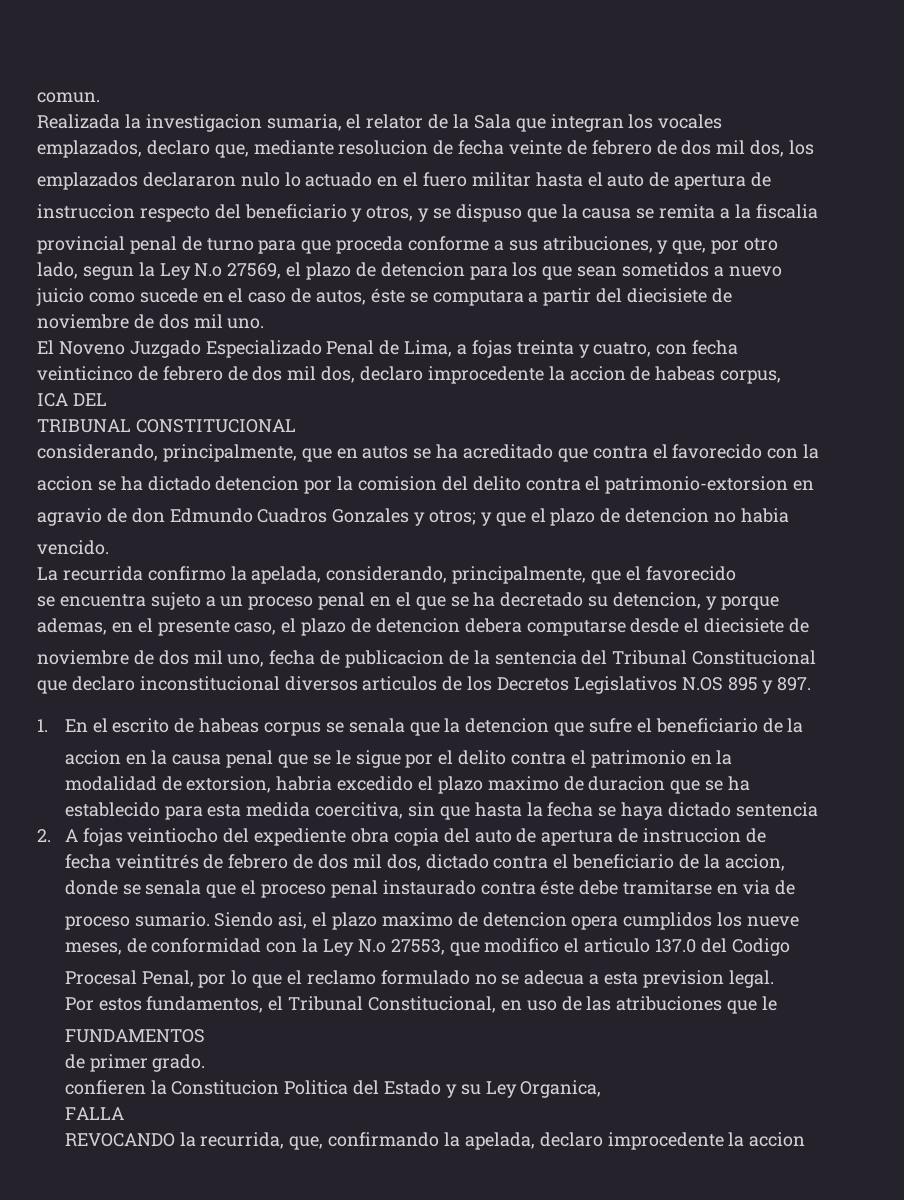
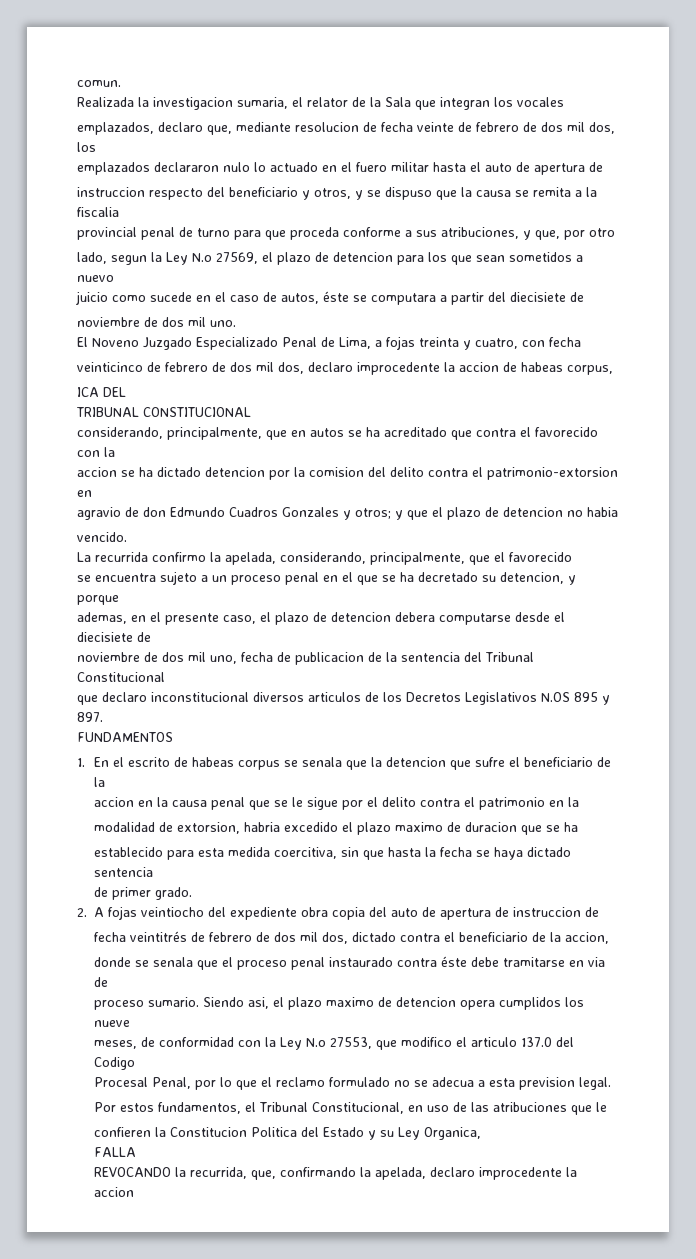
+ FUNDAMENTOS
+ de primer grado.
- FUNDAMENTOS
- de primer grado.

